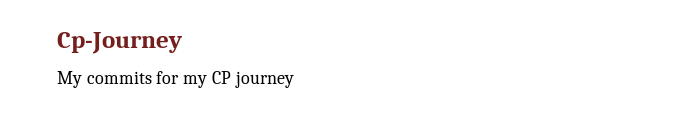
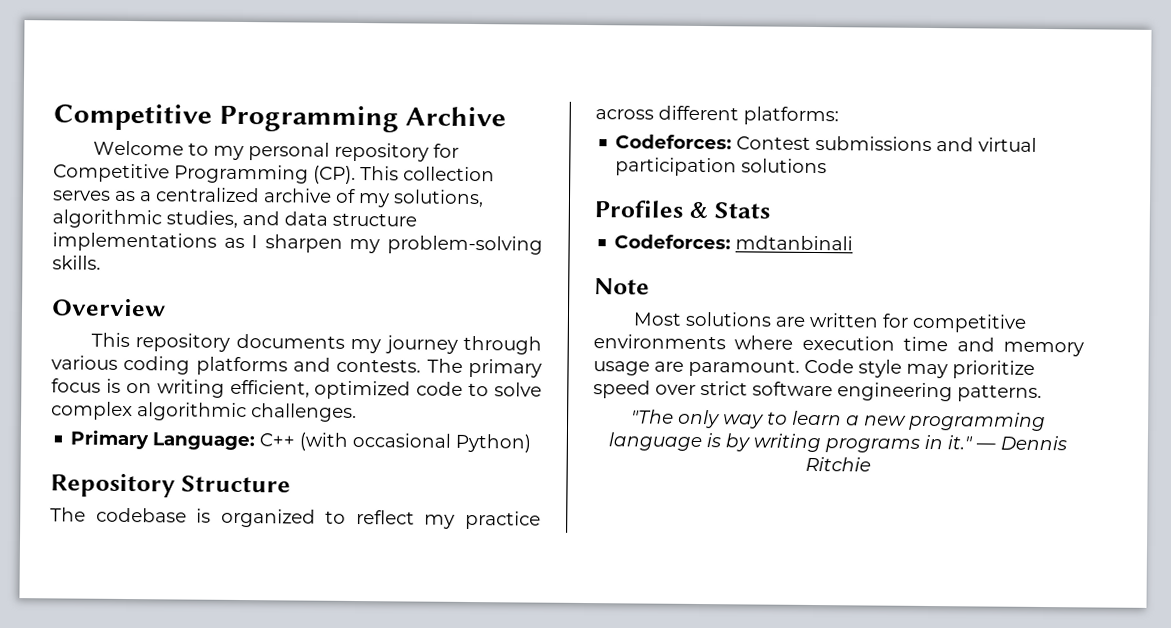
- Cp-Journey
- My commits for my CP journey
+ Competitive Programming Archive
+ Welcome to my personal repository for Competitive Programming (CP). This collection serves as a centralized archive of my solutions, algorithmic studies, and data structure implementations as I sharpen my problem-solving skills.
+ Overview
+ This repository documents my journey through various coding platforms and contests. The primary focus is on writing efficient, optimized code to solve complex algorithmic challenges.
+ Primary Language: C++ (with occasional Python)
+ Repository Structure
+ The codebase is organized to reflect my practice across different platforms:
+ Codeforces: Contest submissions and virtual participation solutions
+ Profiles & Stats
+ Codeforces: mdtanbinali
+ Note
+ Most solutions are written for competitive environments where execution time and memory usage are paramount. Code style may prioritize speed over strict software engineering patterns.
+ "The only way to learn a new programming language is by writing programs in it." — Dennis Ritchie

